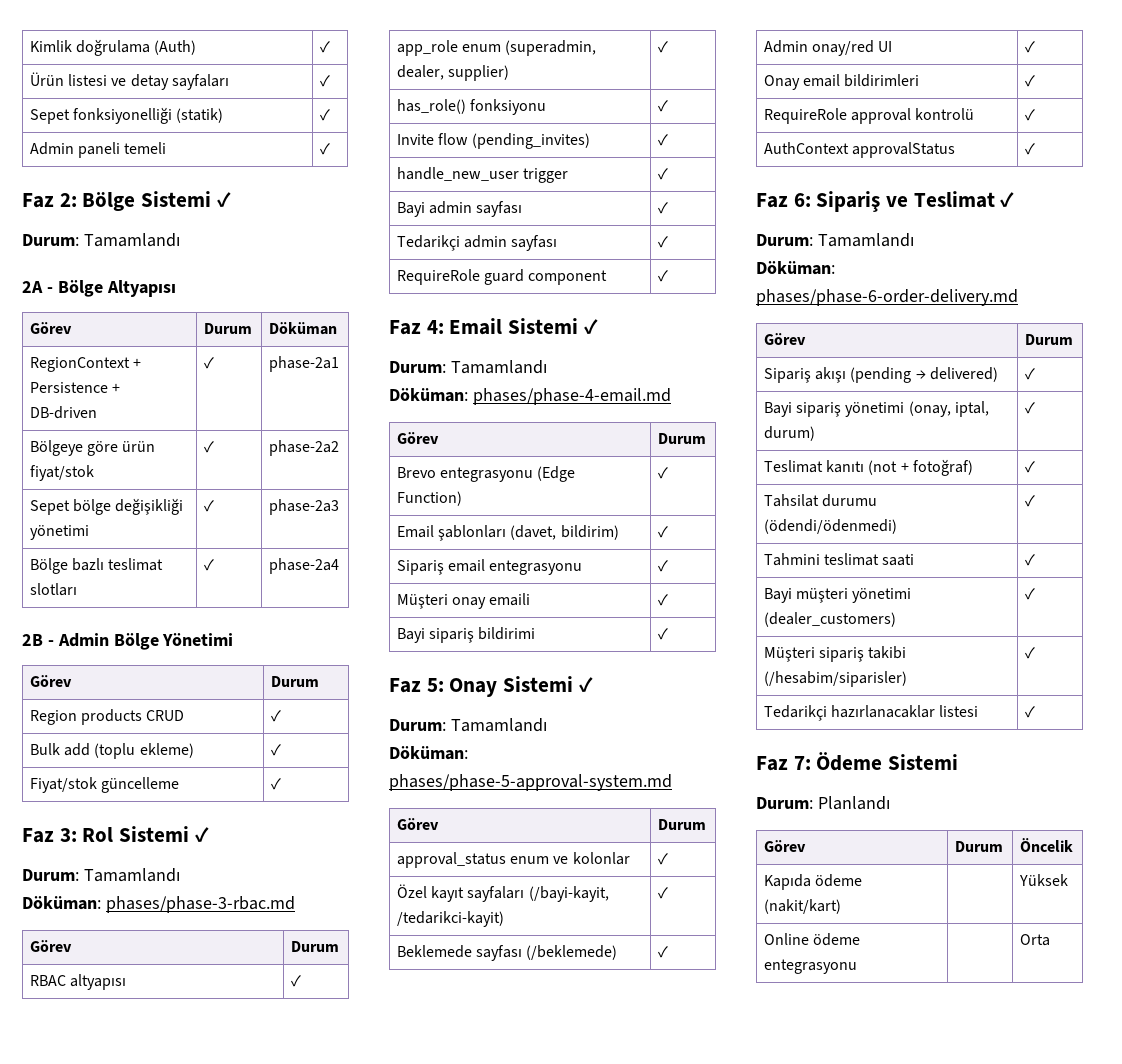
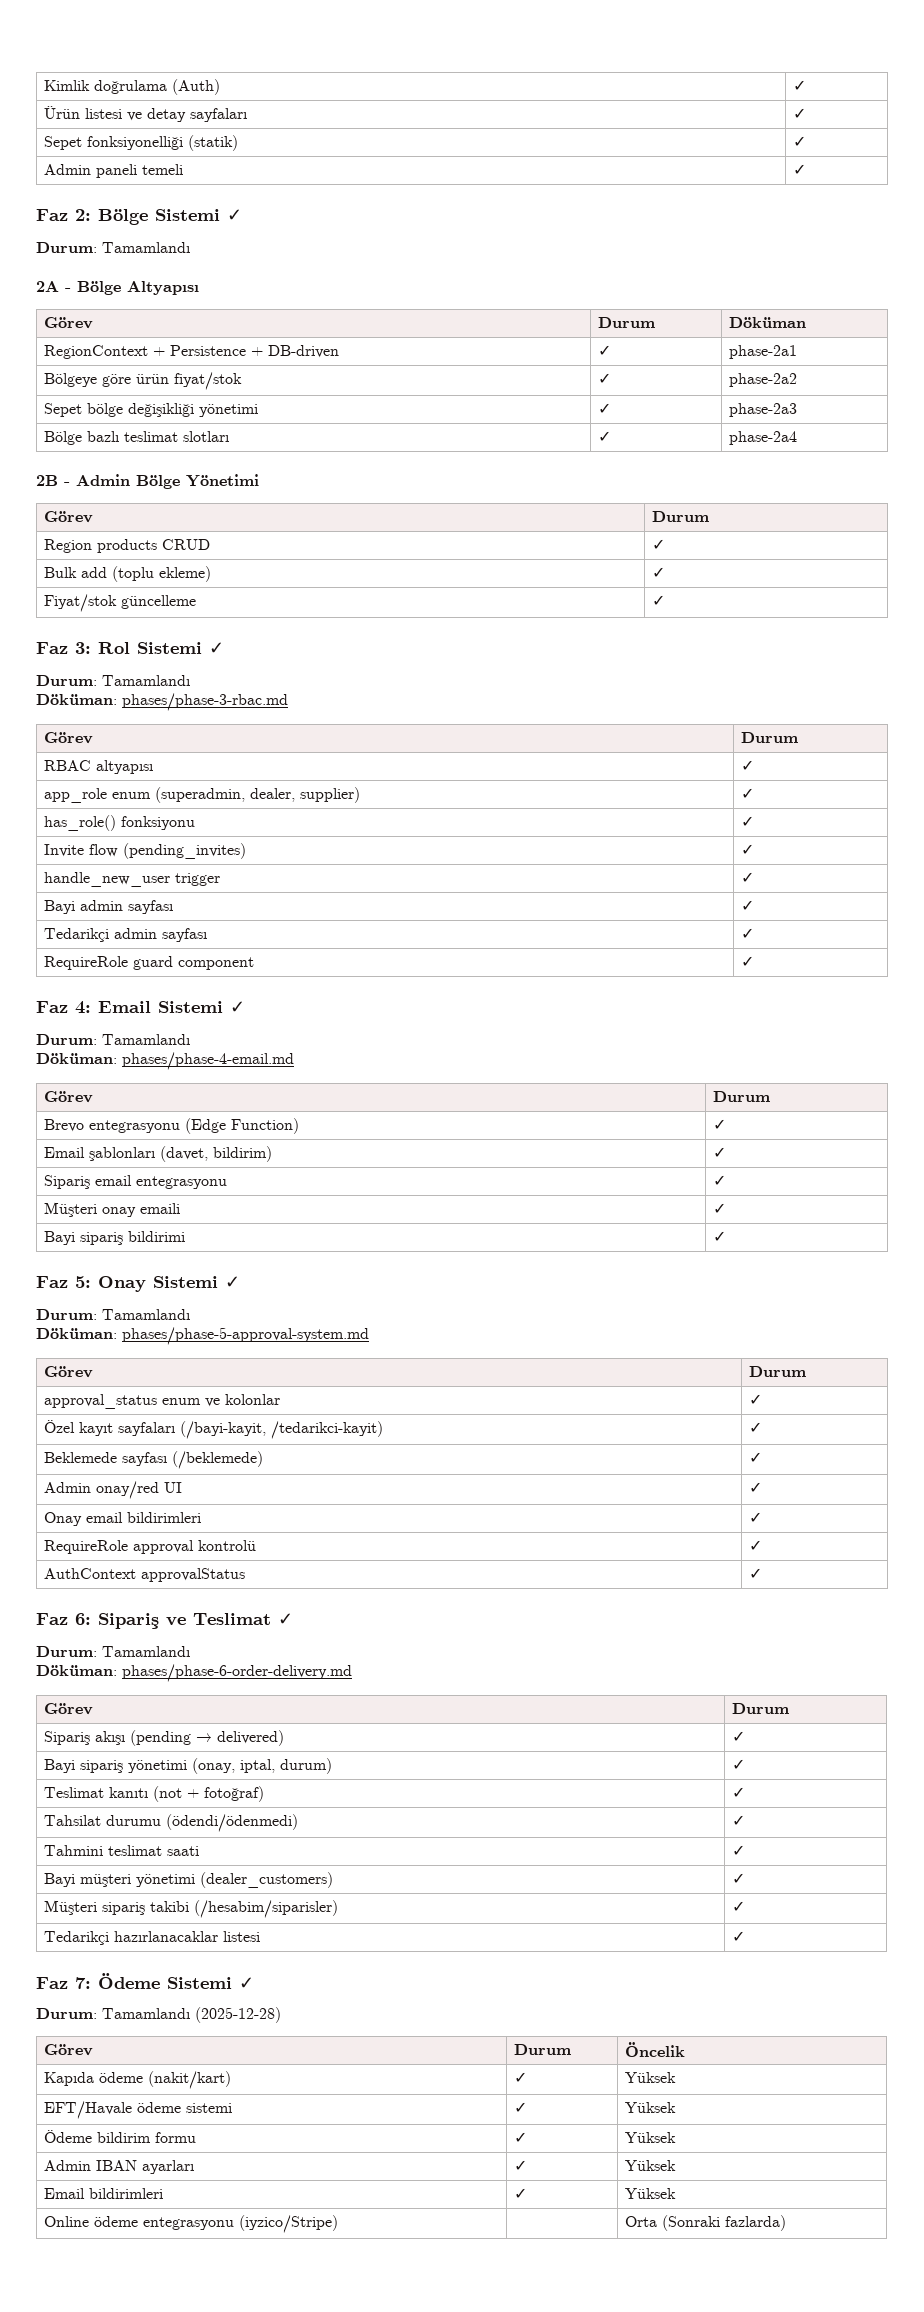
- Faz 7: Ödeme Sistemi
- Durum: Planlandı
+ Faz 7: Ödeme Sistemi ✓
+ Durum: Tamamlandı (2025-12-28)
- Kapıda ödeme (nakit/kart) | | Yüksek
+ Kapıda ödeme (nakit/kart) | ✓ | Yüksek
+ EFT/Havale ödeme sistemi | ✓ | Yüksek
+ Ödeme bildirim formu | ✓ | Yüksek
+ Admin IBAN ayarları | ✓ | Yüksek
+ Email bildirimleri | ✓ | Yüksek
- Online ödeme entegrasyonu | | Orta
+ Online ödeme entegrasyonu (iyzico/Stripe) | | Orta (Sonraki fazlarda)

